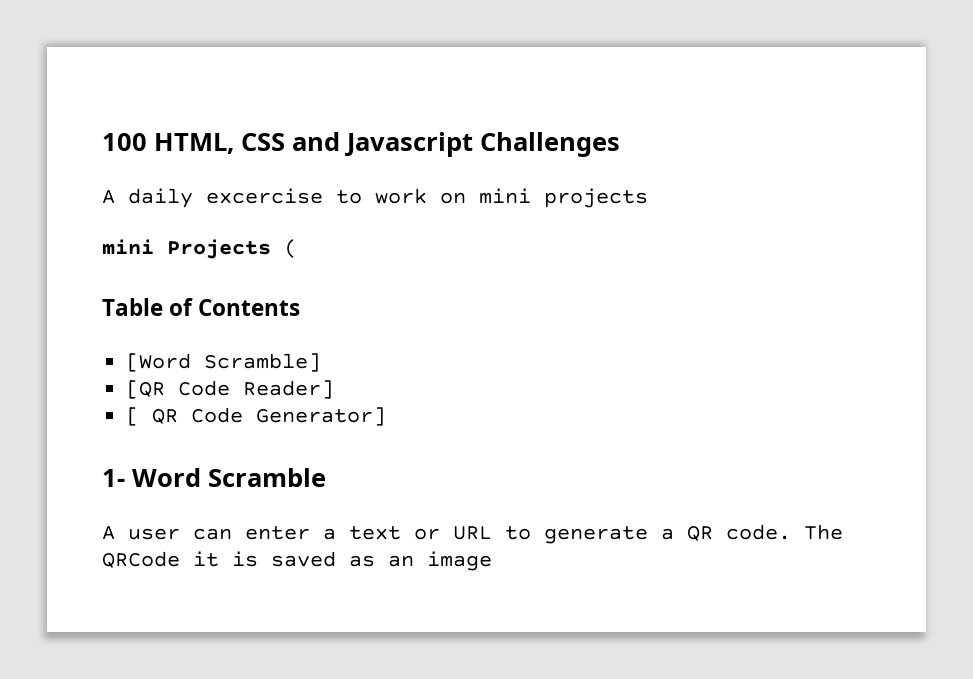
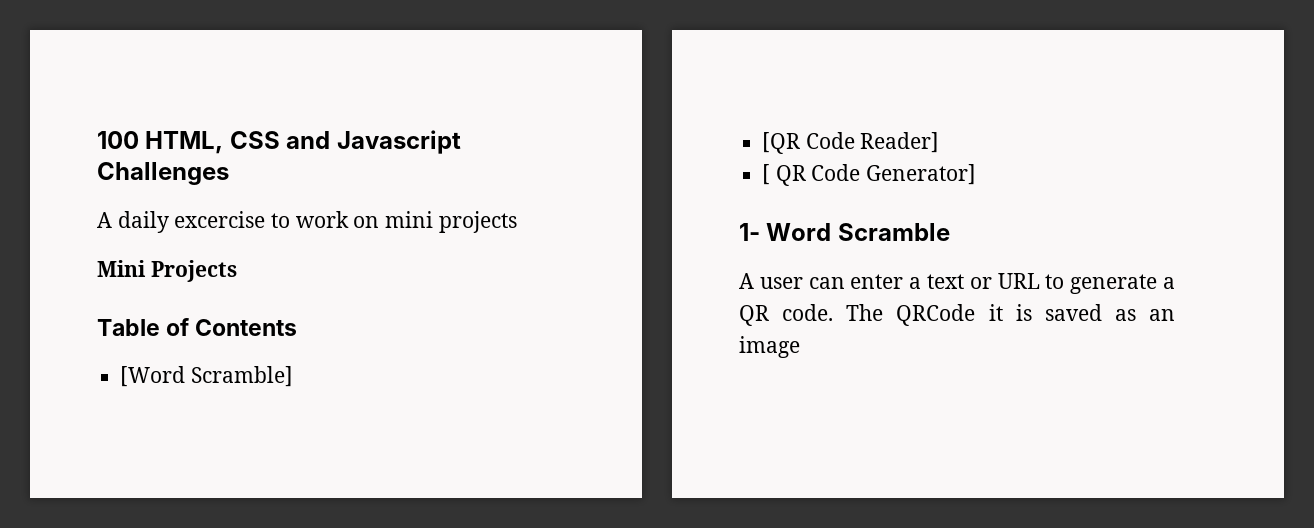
- mini Projects (
+ Mini Projects

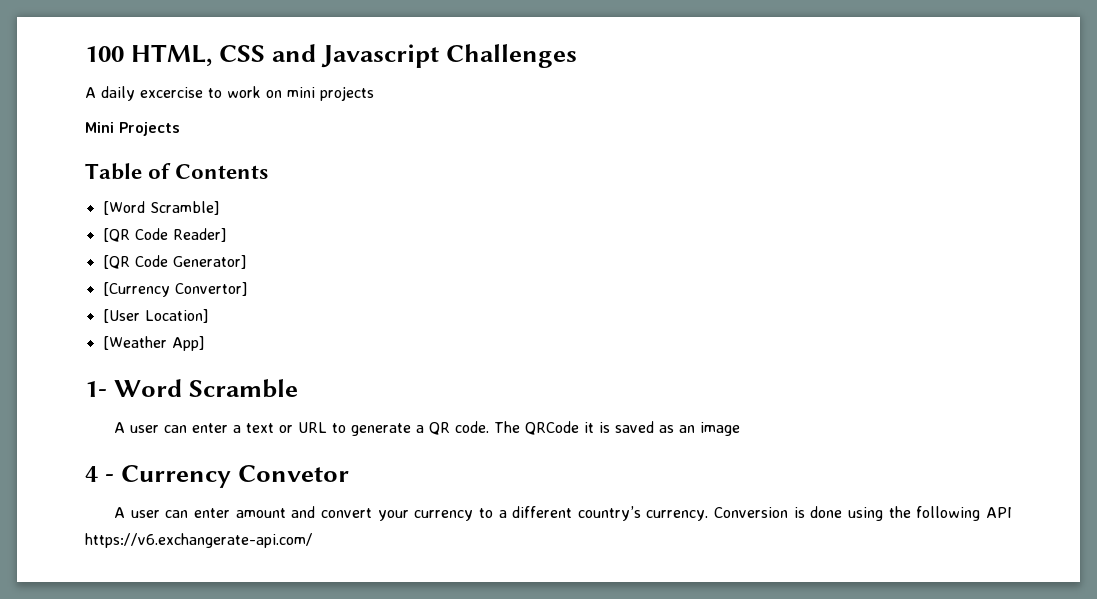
- [ QR Code Generator]
+ [QR Code Generator]
+ [Currency Convertor]
+ [User Location]
+ [Weather App]
+ 4 - Currency Convetor
+ A user can enter amount and convert your currency to a different country’s currency. Conversion is done using the following API https://v6.exchangerate-api.com/

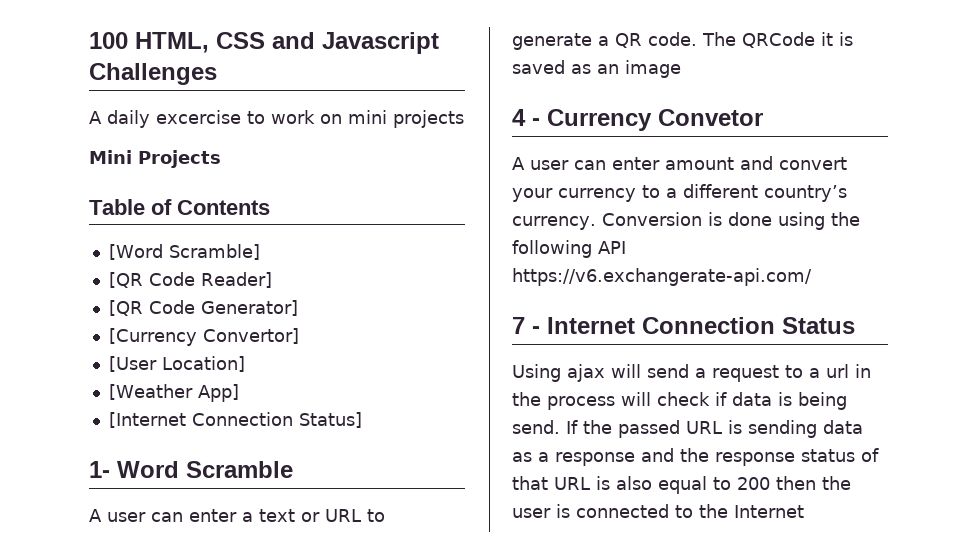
+ [Internet Connection Status]
+ 7 - Internet Connection Status
+ Using ajax will send a request to a url in the process will check if data is being send. If the passed URL is sending data as a response and the response status of that URL is also equal to 200 then the user is connected to the Internet

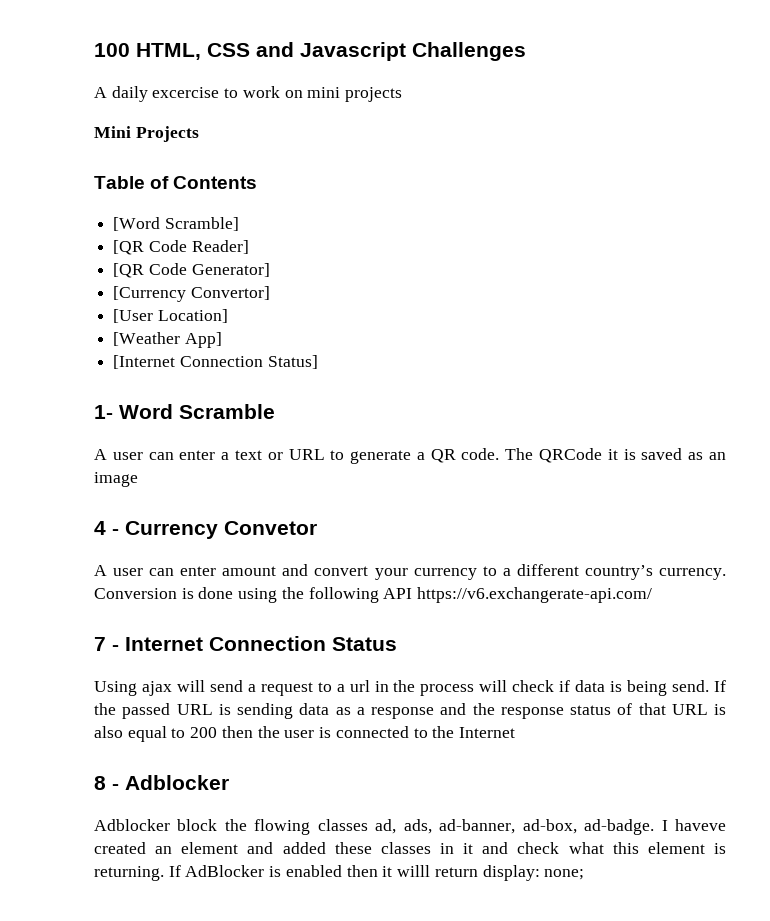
+ 8 - Adblocker
+ Adblocker block the flowing classes ad, ads, ad-banner, ad-box, ad-badge. I haveve created an element and added these classes in it and check what this element is returning. If AdBlocker is enabled then it willl return display: none;

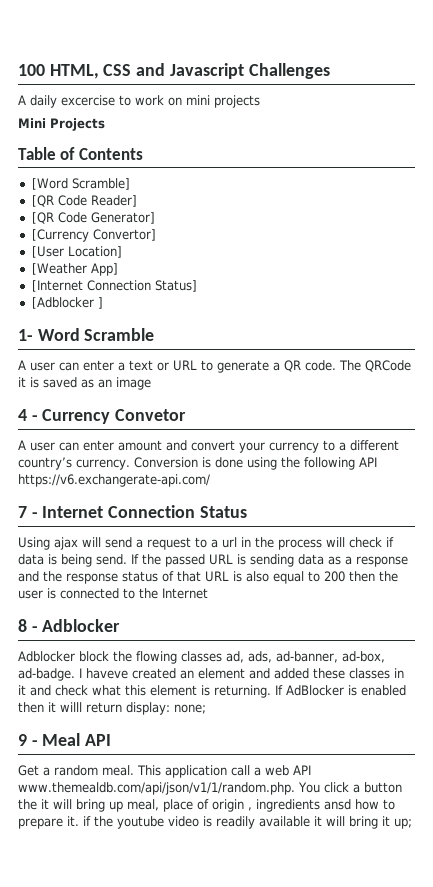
+ [Adblocker ]
+ 9 - Meal API
+ Get a random meal. This application call a web API www.themealdb.com/api/json/v1/1/random.php. You click a button the it will bring up meal, place of origin , ingredients ansd how to prepare it. if the youtube video is readily available it will bring it up;

